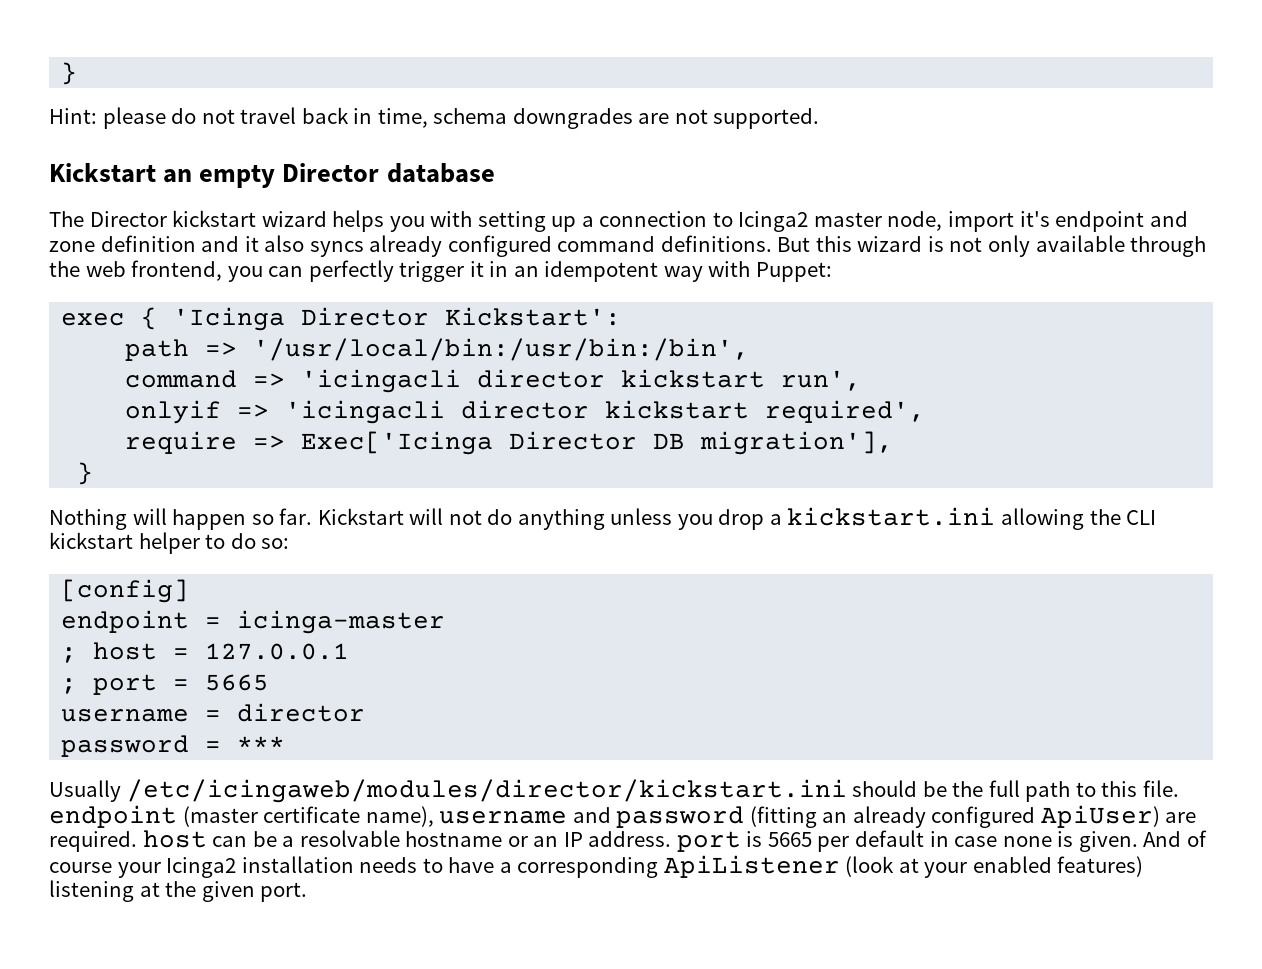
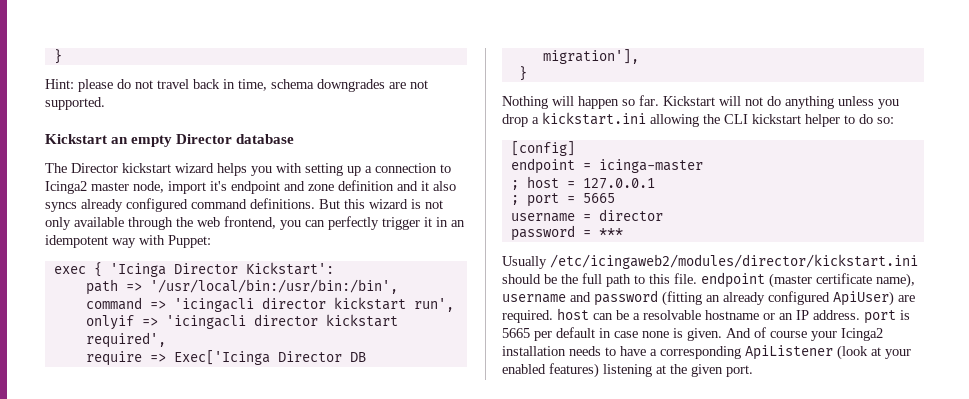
- Usually /etc/icingaweb/modules/director/kickstart.ini should be the full path to this file. endpoint (master certificate name), username and password (fitting an already configured ApiUser) are required. host can be a resolvable hostname or an IP address. port is 5665 per default in case none is given.
+ Usually /etc/icingaweb2/modules/director/kickstart.ini should be the full path to this file. endpoint (master certificate name), username and password (fitting an already configured ApiUser) are required. host can be a resolvable hostname or an IP address. port is 5665 per default in case none is given.

